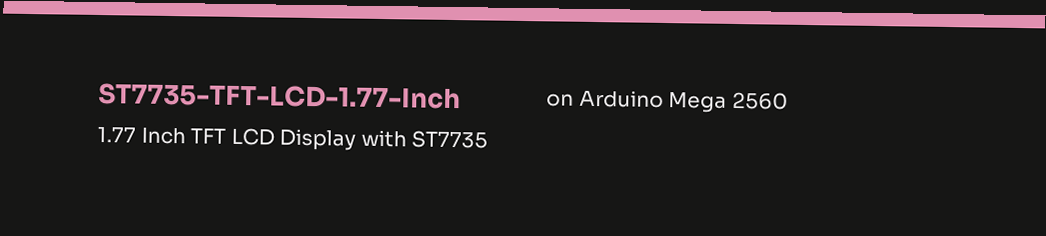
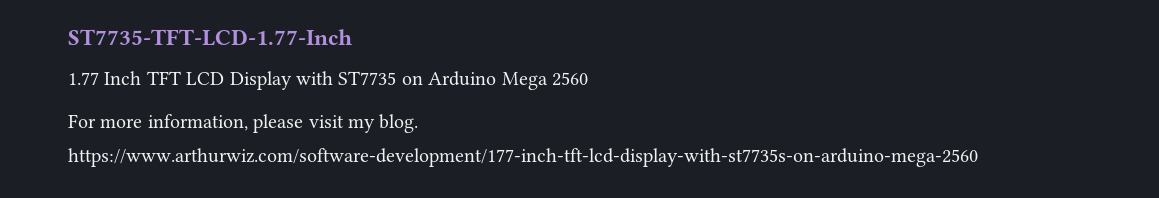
+ For more information, please visit my blog. https://www.arthurwiz.com/software-development/177-inch-tft-lcd-display-with-st7735s-on-arduino-mega-2560

